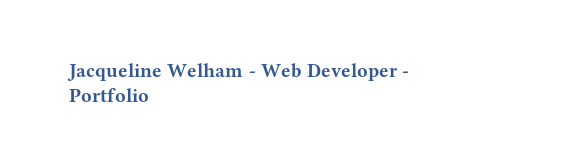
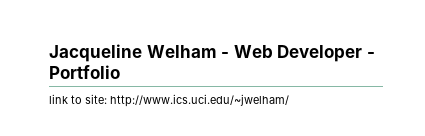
+ link to site: http://www.ics.uci.edu/~jwelham/

